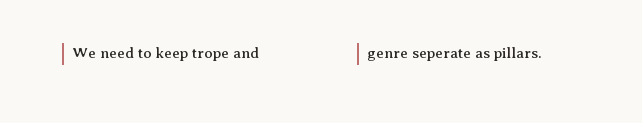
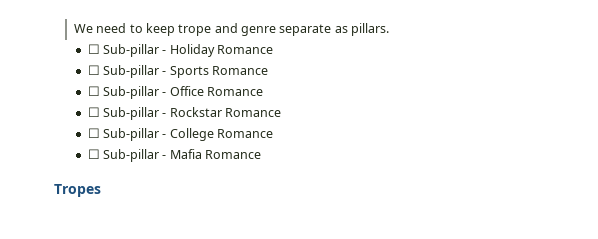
- We need to keep trope and genre seperate as pillars.
+ We need to keep trope and genre separate as pillars.
+ ☐ Sub-pillar - Holiday Romance
+ ☐ Sub-pillar - Sports Romance
+ ☐ Sub-pillar - Office Romance
+ ☐ Sub-pillar - Rockstar Romance
+ ☐ Sub-pillar - College Romance
+ ☐ Sub-pillar - Mafia Romance
+ Tropes

